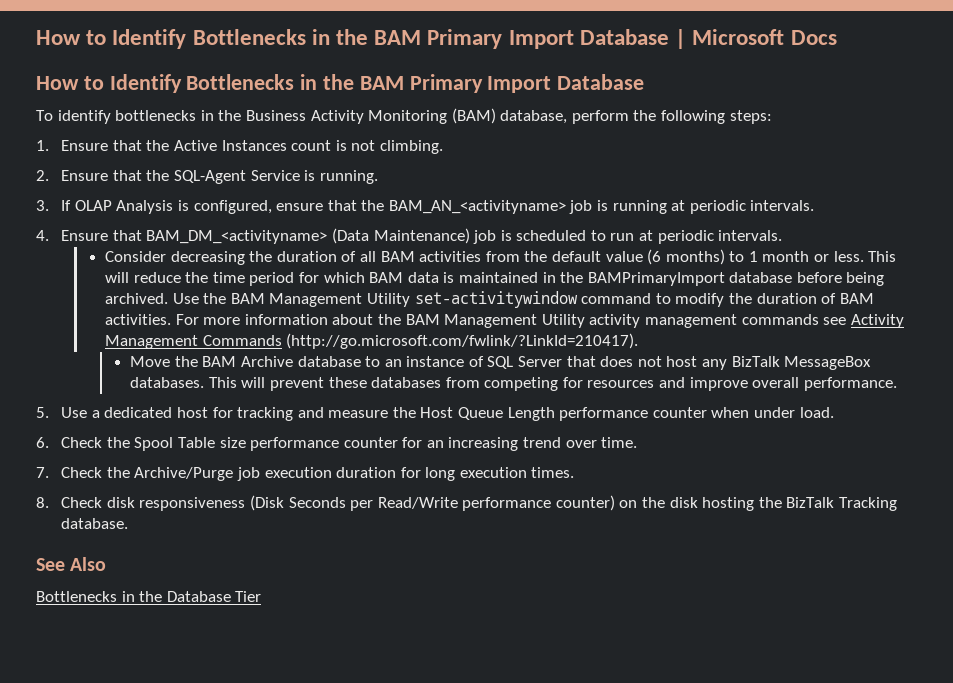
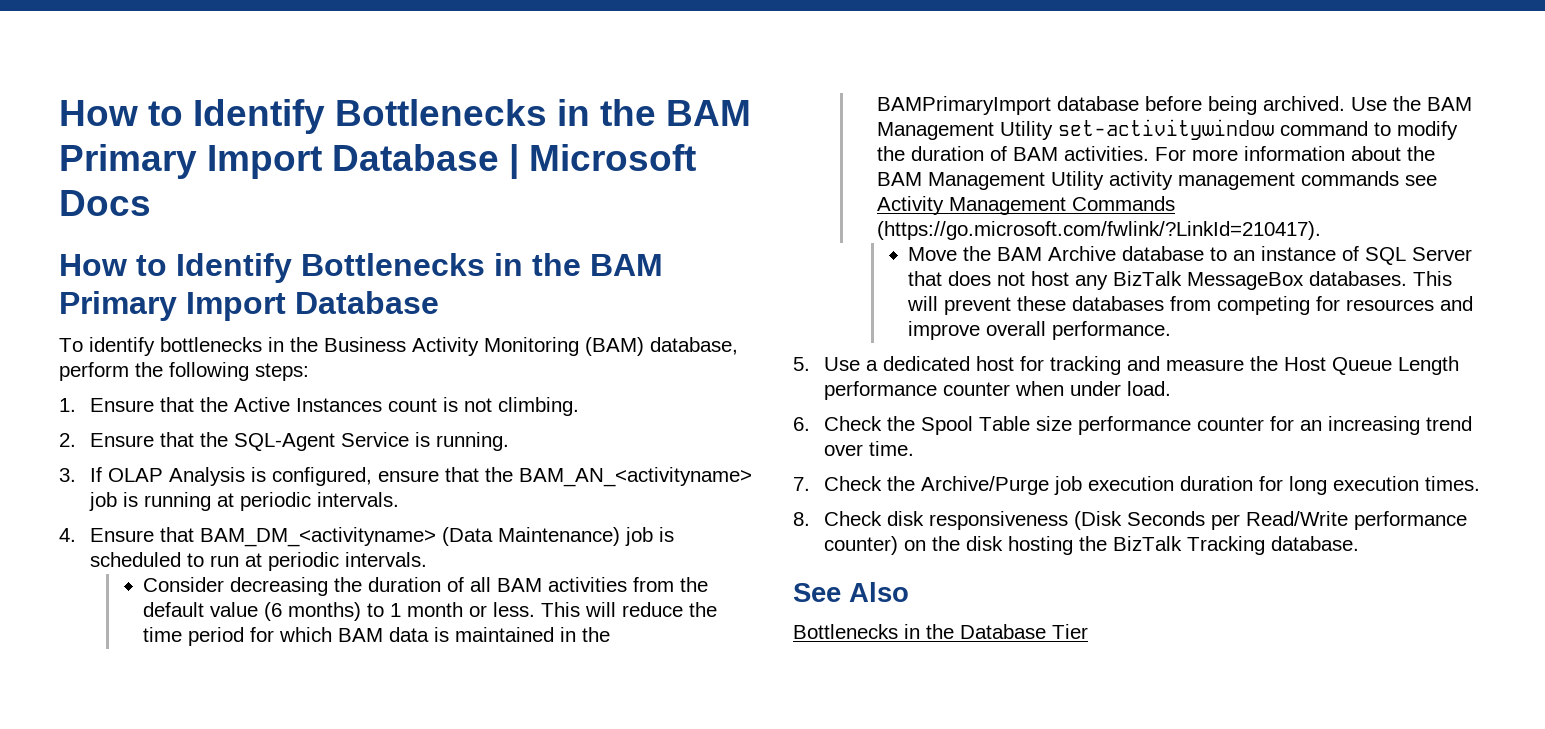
- For more information about the BAM Management Utility activity management commands see Activity Management Commands (http://go.microsoft.com/fwlink/?LinkId=210417).
+ For more information about the BAM Management Utility activity management commands see Activity Management Commands (https://go.microsoft.com/fwlink/?LinkId=210417).

